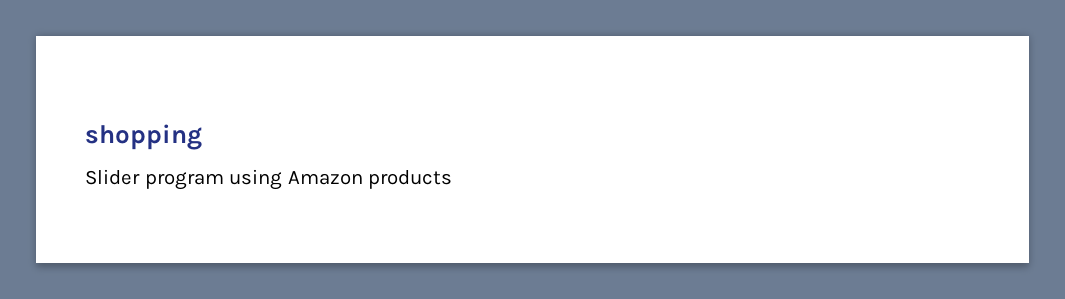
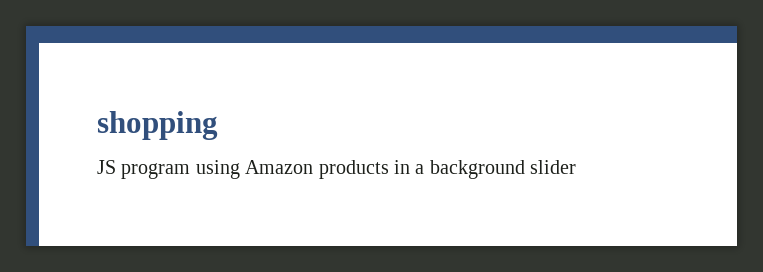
- Slider program using Amazon products
+ JS program using Amazon products in a background slider

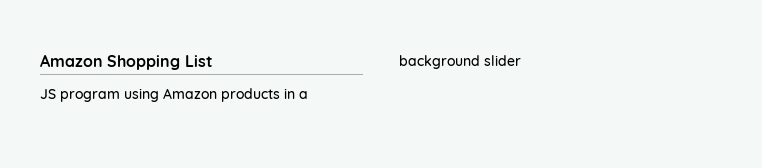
- shopping
+ Amazon Shopping List

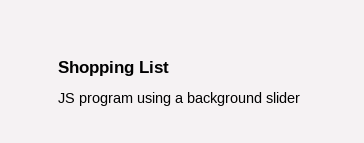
- Amazon Shopping List
+ Shopping List
- JS program using Amazon products in a background slider
+ JS program using a background slider

